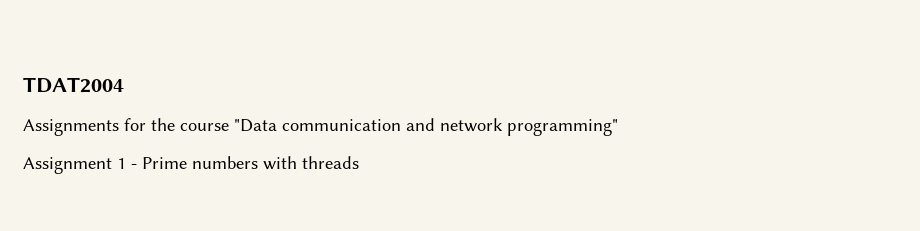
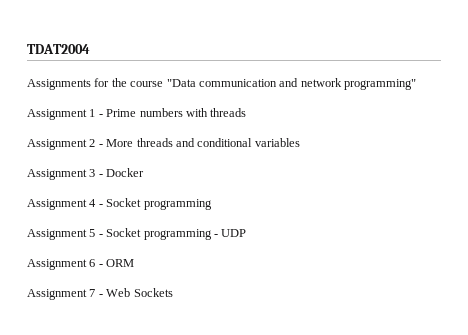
+ Assignment 2 - More threads and conditional variables
+ Assignment 3 - Docker
+ Assignment 4 - Socket programming
+ Assignment 5 - Socket programming - UDP
+ Assignment 6 - ORM
+ Assignment 7 - Web Sockets

